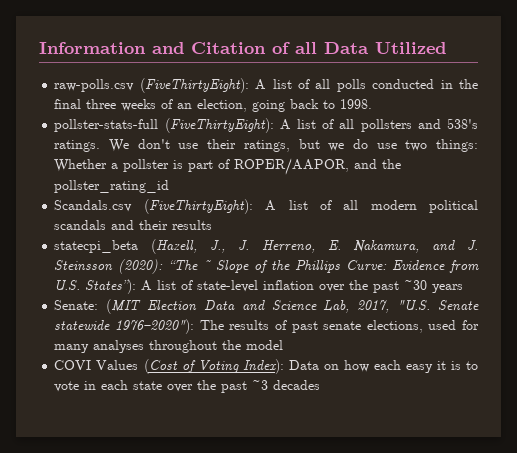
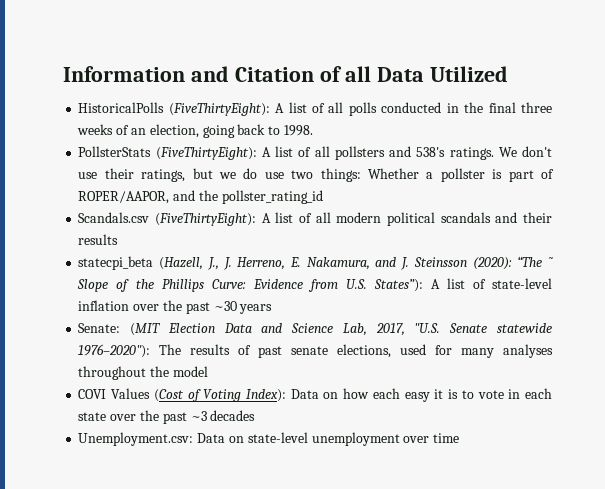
- raw-polls.csv (FiveThirtyEight): A list of all polls conducted in the final three weeks of an election, going back to 1998.
+ HistoricalPolls (FiveThirtyEight): A list of all polls conducted in the final three weeks of an election, going back to 1998.
- pollster-stats-full (FiveThirtyEight): A list of all pollsters and 538's ratings.
+ PollsterStats (FiveThirtyEight): A list of all pollsters and 538's ratings.
+ Unemployment.csv: Data on state-level unemployment over time

